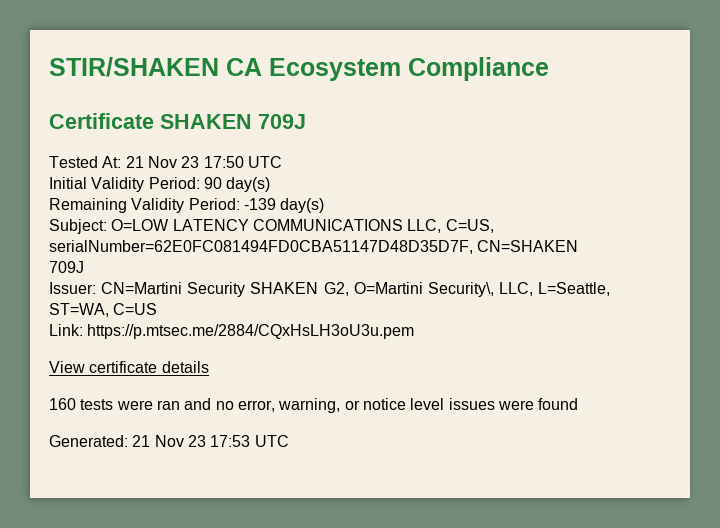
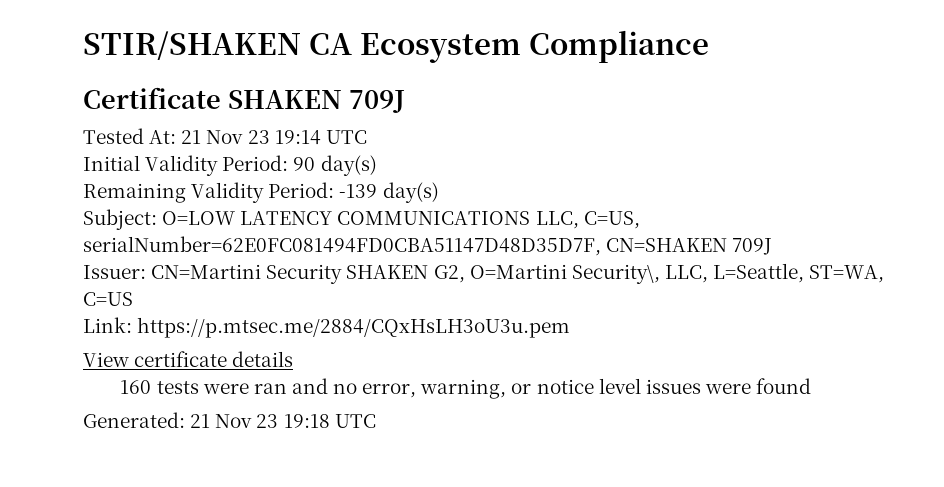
- Tested At: 21 Nov 23 17:50 UTC
+ Tested At: 21 Nov 23 19:14 UTC
- Generated: 21 Nov 23 17:53 UTC
+ Generated: 21 Nov 23 19:18 UTC

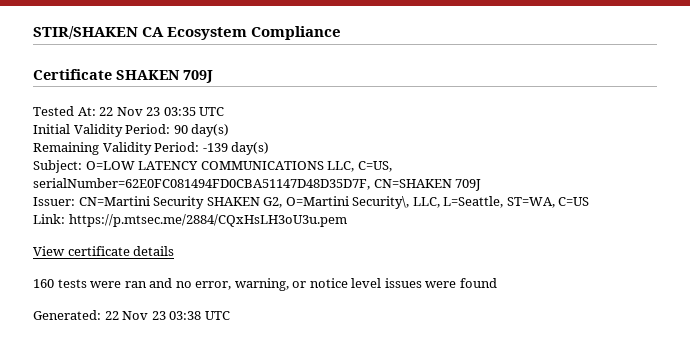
- Tested At: 21 Nov 23 19:14 UTC
+ Tested At: 22 Nov 23 03:35 UTC
- Generated: 21 Nov 23 19:18 UTC
+ Generated: 22 Nov 23 03:38 UTC

